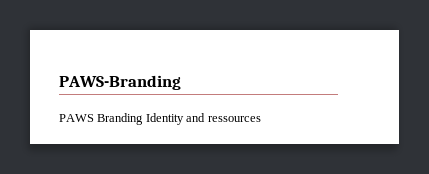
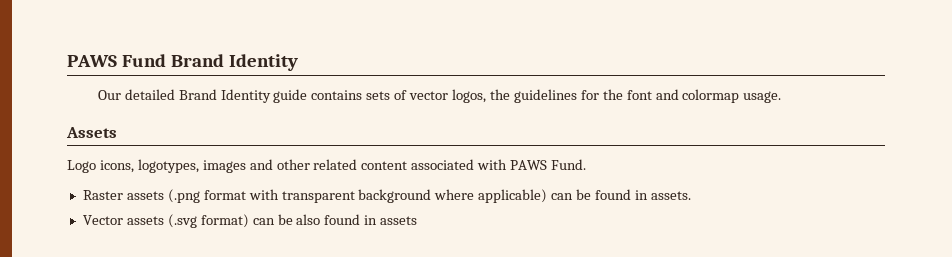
- PAWS-Branding
- PAWS Branding Identity and ressources
+ PAWS Fund Brand Identity
+ Our detailed Brand Identity guide contains sets of vector logos, the guidelines for the font and colormap usage.
+ Assets
+ Logo icons, logotypes, images and other related content associated with PAWS Fund.
+ Raster assets (.png format with transparent background where applicable) can be found in assets.
+ Vector assets (.svg format) can be also found in assets

